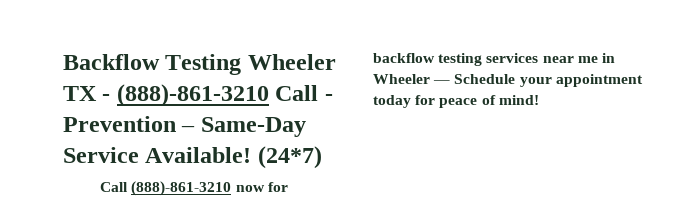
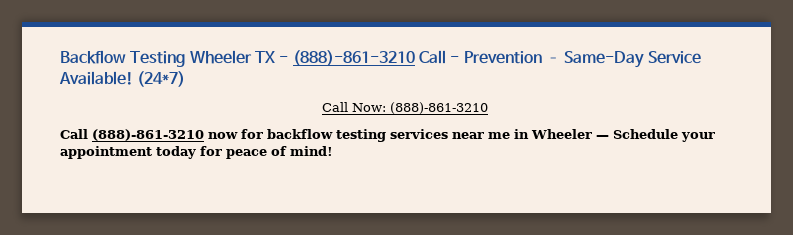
+ Call Now: (888)-861-3210

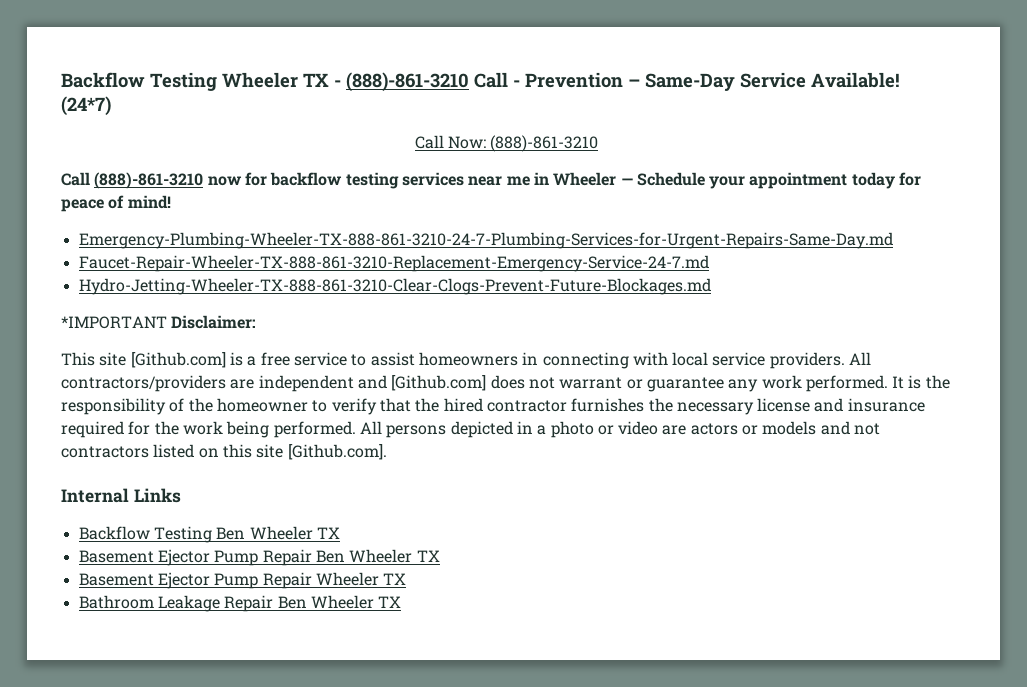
+ Emergency-Plumbing-Wheeler-TX-888-861-3210-24-7-Plumbing-Services-for-Urgent-Repairs-Same-Day.md
+ Faucet-Repair-Wheeler-TX-888-861-3210-Replacement-Emergency-Service-24-7.md
+ Hydro-Jetting-Wheeler-TX-888-861-3210-Clear-Clogs-Prevent-Future-Blockages.md
+ *IMPORTANT Disclaimer:
+ This site [Github.com] is a free service to assist homeowners in connecting with local service providers. All contractors/providers are independent and [Github.com] does not warrant or guarantee any work performed. It is the responsibility of the homeowner to verify that the hired contractor furnishes the necessary license and insurance required for the work being performed. All persons depicted in a photo or video are actors or models and not contractors listed on this site [Github.com].
+ Internal Links
+ Backflow Testing Ben Wheeler TX
+ Basement Ejector Pump Repair Ben Wheeler TX
+ Basement Ejector Pump Repair Wheeler TX
+ Bathroom Leakage Repair Ben Wheeler TX

